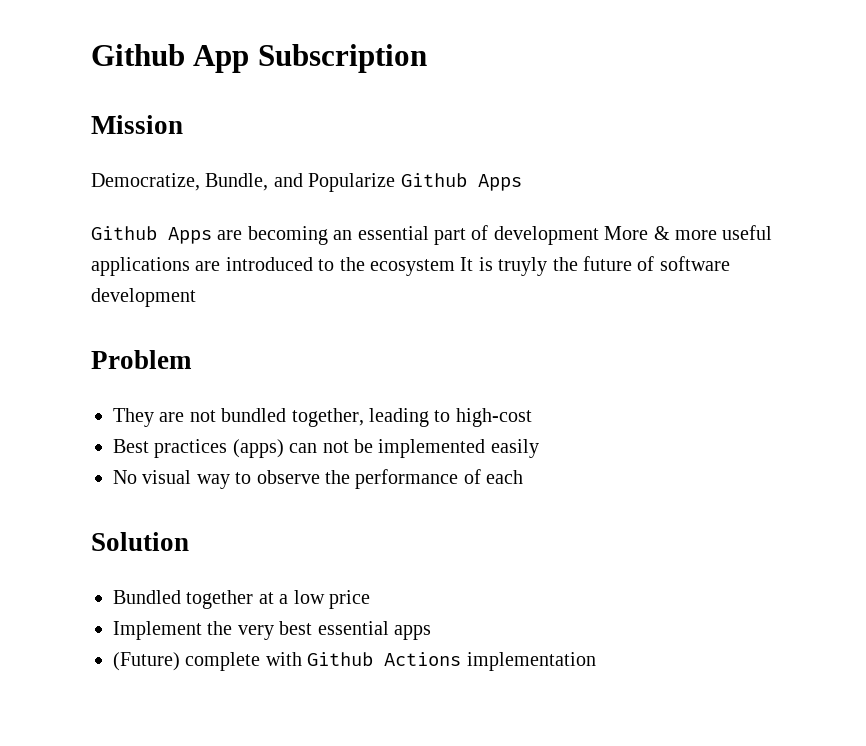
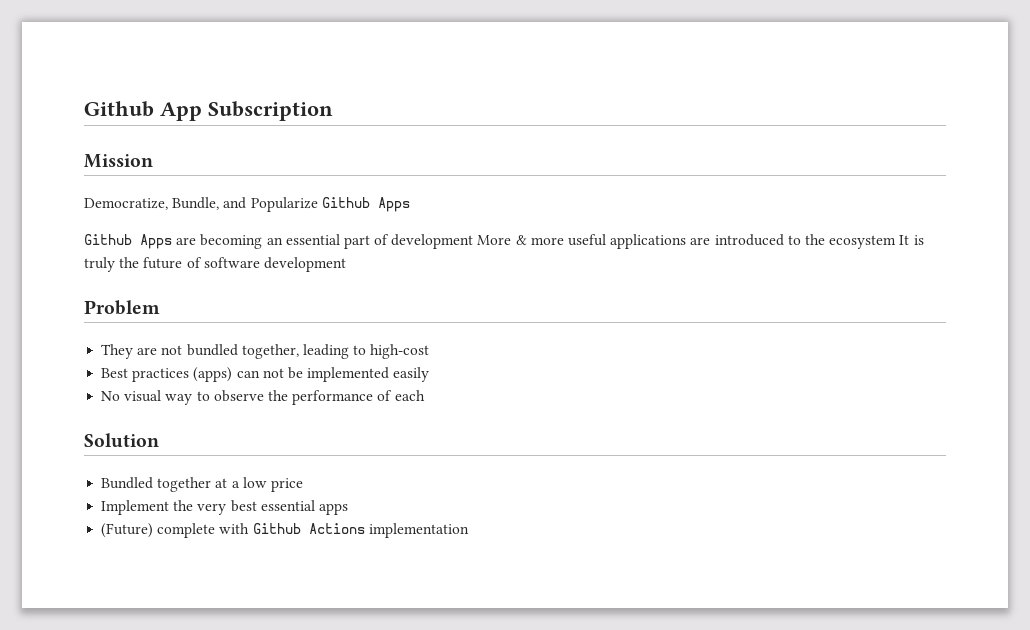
- Github Apps are becoming an essential part of development More & more useful applications are introduced to the ecosystem It is truyly the future of software development
+ Github Apps are becoming an essential part of development More & more useful applications are introduced to the ecosystem It is truly the future of software development

